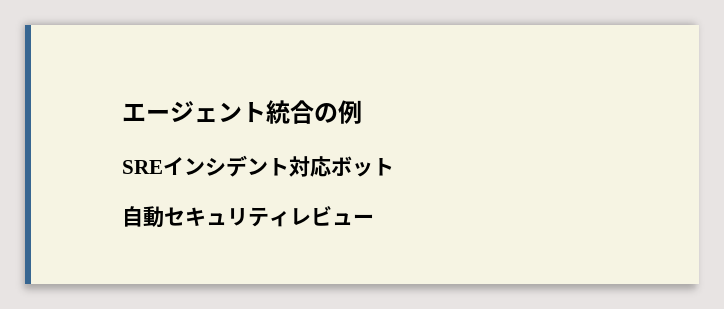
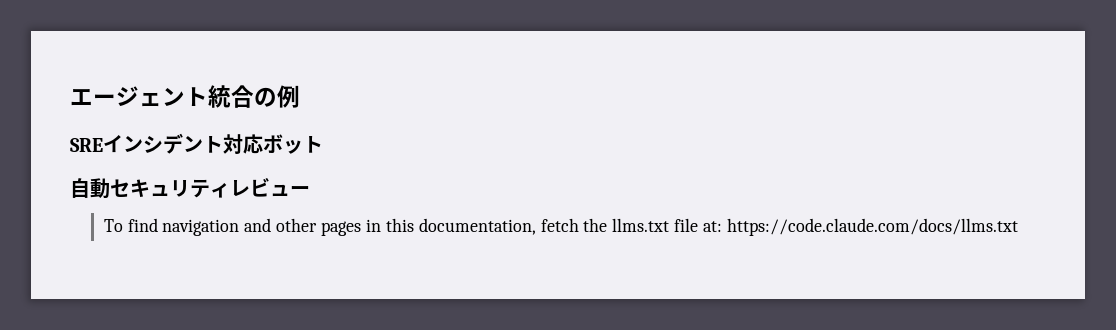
+ To find navigation and other pages in this documentation, fetch the llms.txt file at: https://code.claude.com/docs/llms.txt

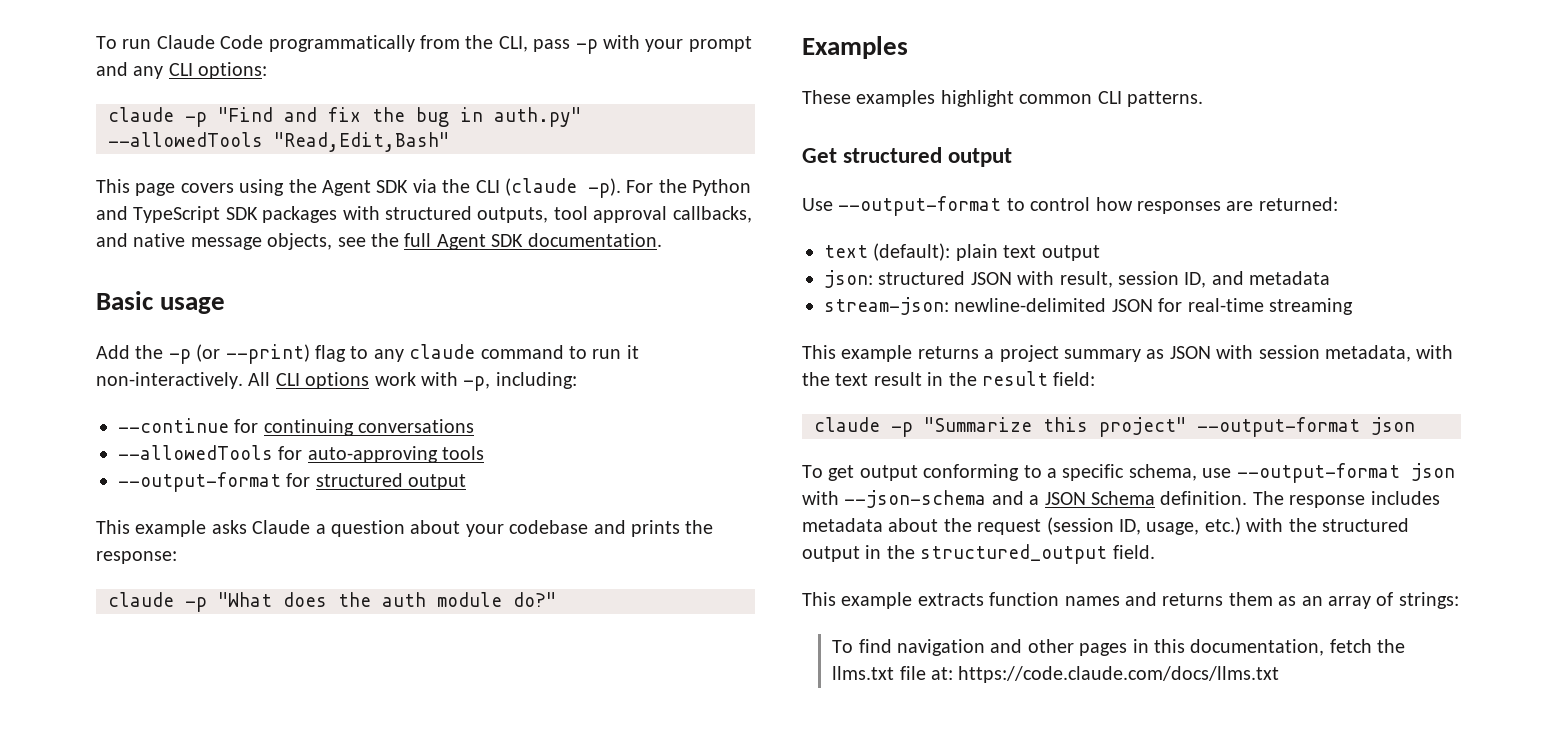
- エージェント統合の例
- SREインシデント対応ボット
- 自動セキュリティレビュー
+ To run Claude Code programmatically from the CLI, pass -p with your prompt and any CLI options:
+ claude -p "Find and fix the bug in auth.py" --allowedTools "Read,Edit,Bash"
+ This page covers using the Agent SDK via the CLI (claude -p). For the Python and TypeScript SDK packages with structured outputs, tool approval callbacks, and native message objects, see the full Agent SDK documentation.
+ Basic usage
+ Add the -p (or --print) flag to any claude command to run it non-interactively. All CLI options work with -p, including:
+ --continue for continuing conversations
+ --allowedTools for auto-approving tools
+ --output-format for structured output
+ This example asks Claude a question about your codebase and prints the response:
+ claude -p "What does the auth module do?"
+ Examples
+ These examples highlight common CLI patterns.
+ Get structured output
+ Use --output-format to control how responses are returned:
+ text (default): plain text output
+ json: structured JSON with result, session ID, and metadata
+ stream-json: newline-delimited JSON for real-time streaming
+ This example returns a project summary as JSON with session metadata, with the text result in the result field:
+ claude -p "Summarize this project" --output-format json
+ To get output conforming to a specific schema, use --output-format json with --json-schema and a JSON Schema definition. The response includes metadata about the request (session ID, usage, etc.) with the structured output in the structured_output field.
+ This example extracts function names and returns them as an array of strings:

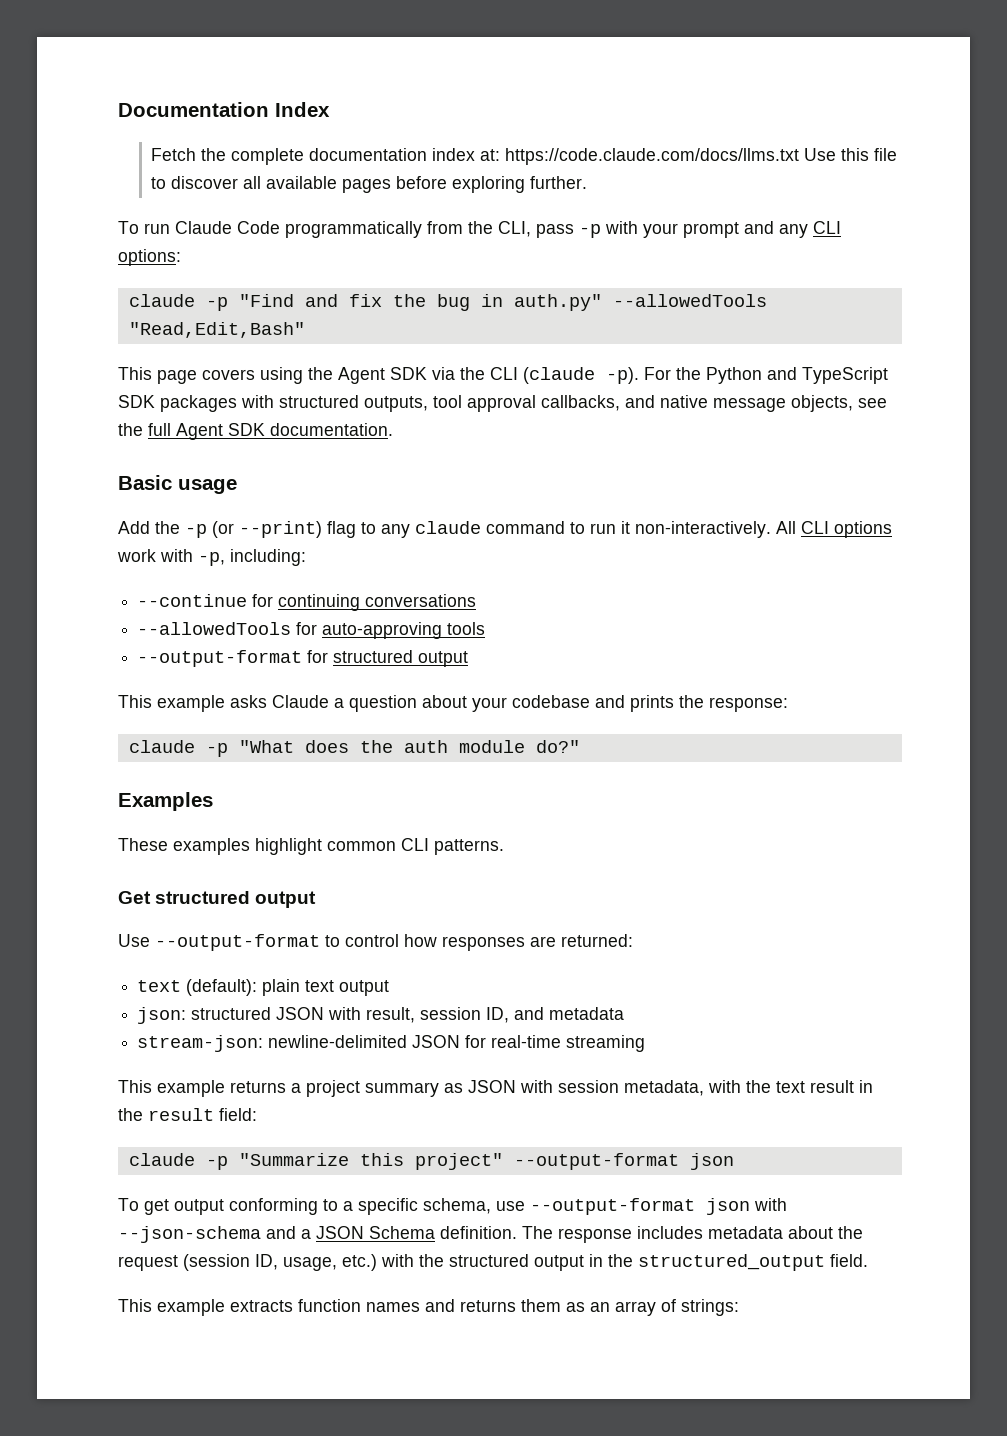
+ Documentation Index
+ Fetch the complete documentation index at: https://code.claude.com/docs/llms.txt Use this file to discover all available pages before exploring further.
- To find navigation and other pages in this documentation, fetch the llms.txt file at: https://code.claude.com/docs/llms.txt

